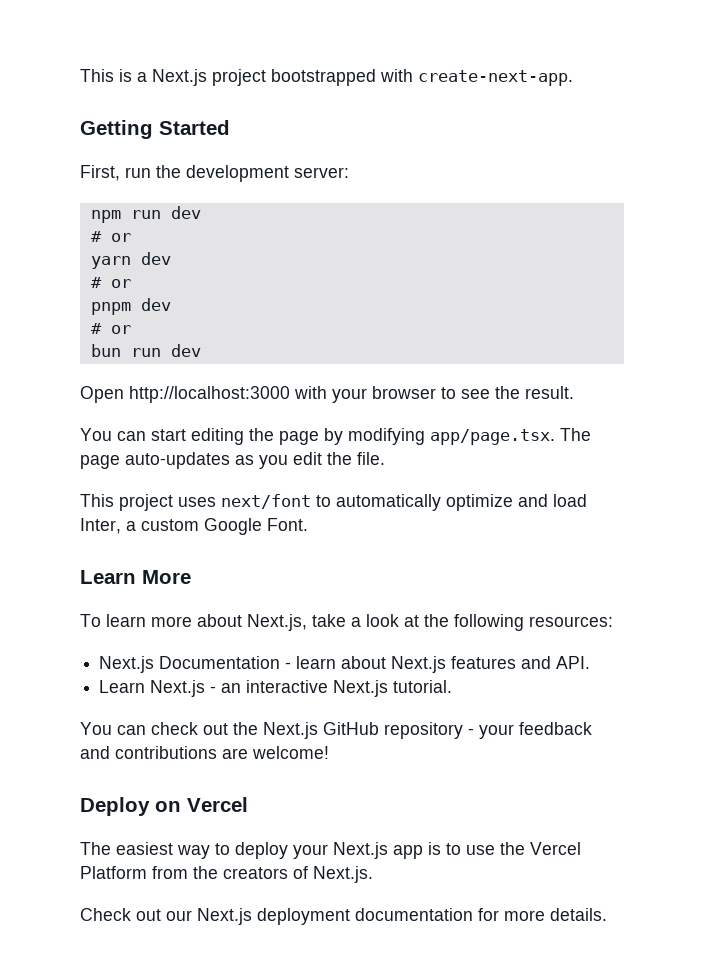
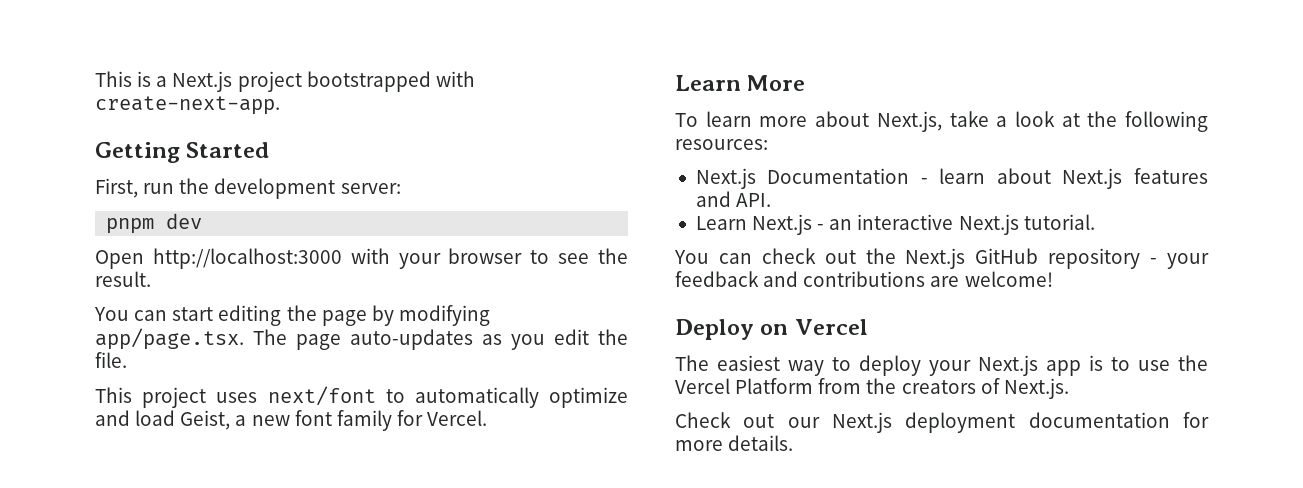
- npm run dev
- # or
- yarn dev
- # or
  pnpm dev
- # or
- bun run dev
- This project uses next/font to automatically optimize and load Inter, a custom Google Font.
+ This project uses next/font to automatically optimize and load Geist, a new font family for Vercel.

